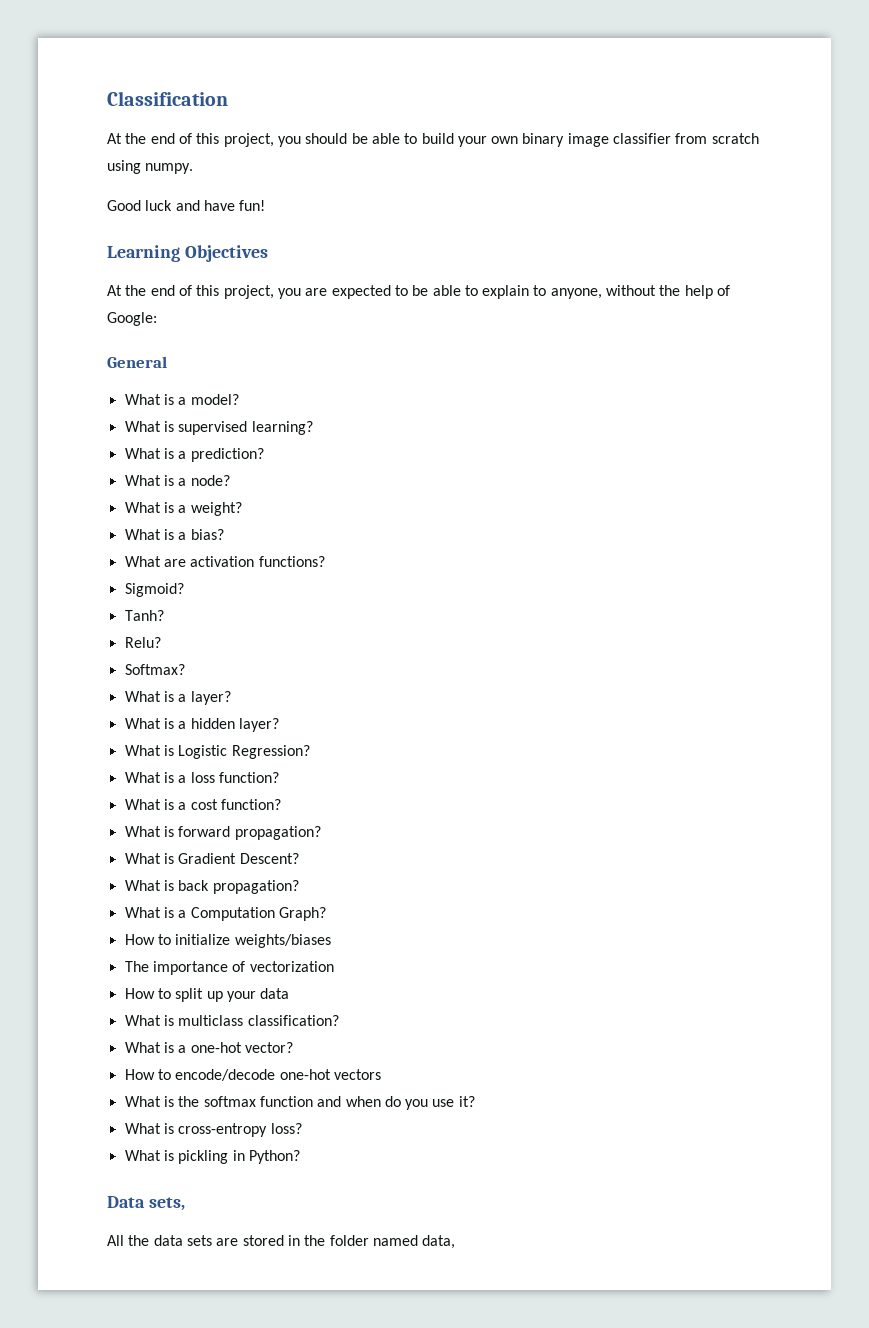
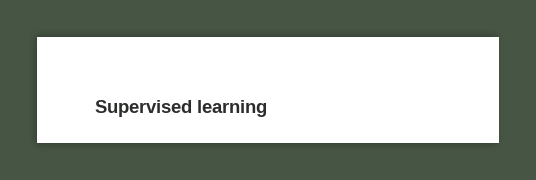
- Classification
- At the end of this project, you should be able to build your own binary image classifier from scratch using numpy.
- Good luck and have fun!
- Learning Objectives
- At the end of this project, you are expected to be able to explain to anyone, without the help of Google:
- General
- What is a model?
- What is supervised learning?
- What is a prediction?
- What is a node?
- What is a weight?
- What is a bias?
- What are activation functions?
- Sigmoid?
- Tanh?
- Relu?
- Softmax?
- What is a layer?
- What is a hidden layer?
- What is Logistic Regression?
- What is a loss function?
- What is a cost function?
- What is forward propagation?
- What is Gradient Descent?
- What is back propagation?
- What is a Computation Graph?
- How to initialize weights/biases
- The importance of vectorization
- How to split up your data
- What is multiclass classification?
- What is a one-hot vector?
- How to encode/decode one-hot vectors
- What is the softmax function and when do you use it?
- What is cross-entropy loss?
- What is pickling in Python?
- Data sets,
- All the data sets are stored in the folder named data,
+ Supervised learning

